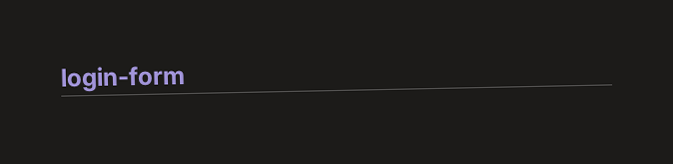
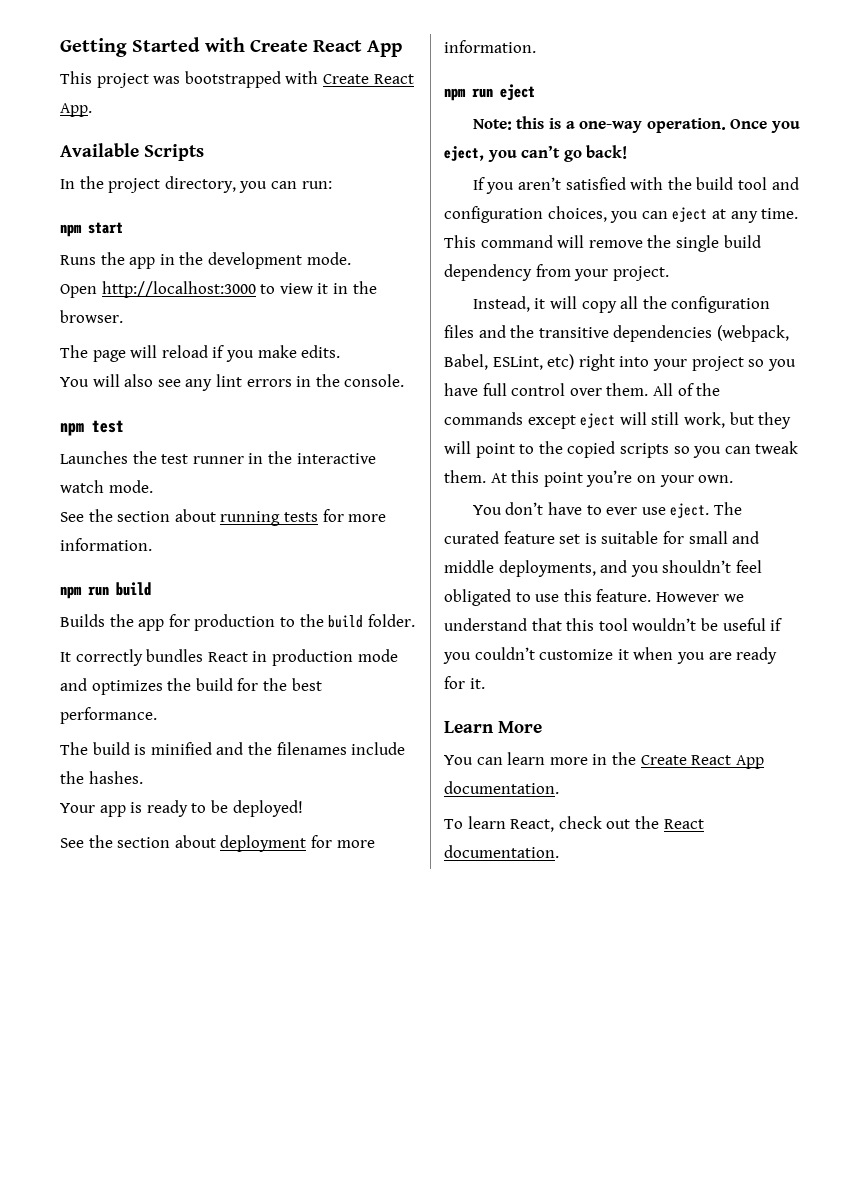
- login-form
+ Getting Started with Create React App
+ This project was bootstrapped with Create React App.
+ Available Scripts
+ In the project directory, you can run:
+ npm start
+ Runs the app in the development mode.
+ Open http://localhost:3000 to view it in the browser.
+ The page will reload if you make edits.
+ You will also see any lint errors in the console.
+ npm test
+ Launches the test runner in the interactive watch mode.
+ See the section about running tests for more information.
+ npm run build
+ Builds the app for production to the build folder.
+ It correctly bundles React in production mode and optimizes the build for the best performance.
+ The build is minified and the filenames include the hashes.
+ Your app is ready to be deployed!
+ See the section about deployment for more information.
+ npm run eject
+ Note: this is a one-way operation. Once you eject, you can’t go back!
+ If you aren’t satisfied with the build tool and configuration choices, you can eject at any time. This command will remove the single build dependency from your project.
+ Instead, it will copy all the configuration files and the transitive dependencies (webpack, Babel, ESLint, etc) right into your project so you have full control over them. All of the commands except eject will still work, but they will point to the copied scripts so you can tweak them. At this point you’re on your own.
+ You don’t have to ever use eject. The curated feature set is suitable for small and middle deployments, and you shouldn’t feel obligated to use this feature. However we understand that this tool wouldn’t be useful if you couldn’t customize it when you are ready for it.
+ Learn More
+ You can learn more in the Create React App documentation.
+ To learn React, check out the React documentation.

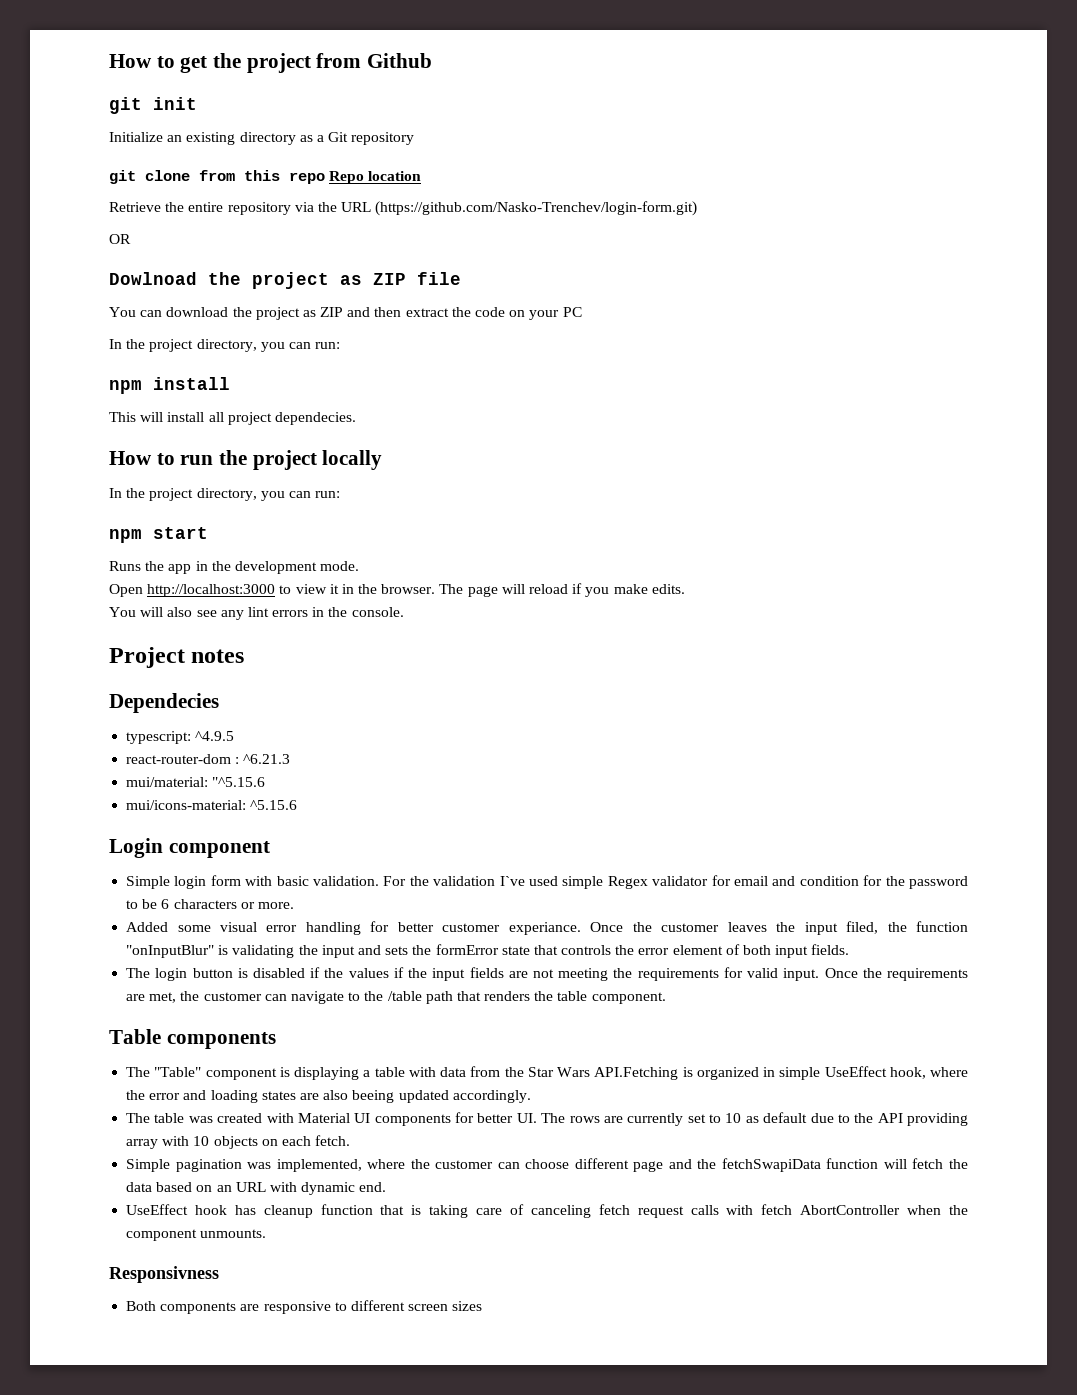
- Getting Started with Create React App
- This project was bootstrapped with Create React App.
- Available Scripts
+ How to get the project from Github
+ git init
+ Initialize an existing directory as a Git repository
+ git clone from this repo Repo location
+ Retrieve the entire repository via the URL (https://github.com/Nasko-Trenchev/login-form.git)
+ OR
+ Dowlnoad the project as ZIP file
+ You can download the project as ZIP and then extract the code on your PC
+ In the project directory, you can run:
+ npm install
+ This will install all project dependecies.
+ How to run the project locally
- Open http://localhost:3000 to view it in the browser.
- The page will reload if you make edits.
+ Open http://localhost:3000 to view it in the browser. The page will reload if you make edits.
- npm test
- Launches the test runner in the interactive watch mode.
- See the section about running tests for more information.
- npm run build
- Builds the app for production to the build folder.
- It correctly bundles React in production mode and optimizes the build for the best performance.
- The build is minified and the filenames include the hashes.
- Your app is ready to be deployed!
- See the section about deployment for more information.
- npm run eject
- Note: this is a one-way operation. Once you eject, you can’t go back!
- If you aren’t satisfied with the build tool and configuration choices, you can eject at any time. This command will remove the single build dependency from your project.
- Instead, it will copy all the configuration files and the transitive dependencies (webpack, Babel, ESLint, etc) right into your project so you have full control over them. All of the commands except eject will still work, but they will point to the copied scripts so you can tweak them. At this point you’re on your own.
- You don’t have to ever use eject. The curated feature set is suitable for small and middle deployments, and you shouldn’t feel obligated to use this feature. However we understand that this tool wouldn’t be useful if you couldn’t customize it when you are ready for it.
- Learn More
- You can learn more in the Create React App documentation.
- To learn React, check out the React documentation.
+ Project notes
+ Dependecies
+ typescript: ^4.9.5
+ react-router-dom : ^6.21.3
+ mui/material: "^5.15.6
+ mui/icons-material: ^5.15.6
+ Login component
+ Simple login form with basic validation. For the validation I`ve used simple Regex validator for email and condition for the password to be 6 characters or more.
+ Added some visual error handling for better customer experiance. Once the customer leaves the input filed, the function "onInputBlur" is validating the input and sets the formError state that controls the error element of both input fields.
+ The login button is disabled if the values if the input fields are not meeting the requirements for valid input. Once the requirements are met, the customer can navigate to the /table path that renders the table component.
+ Table components
+ The "Table" component is displaying a table with data from the Star Wars API.Fetching is organized in simple UseEffect hook, where the error and loading states are also beeing updated accordingly.
+ The table was created with Material UI components for better UI. The rows are currently set to 10 as default due to the API providing array with 10 objects on each fetch.
+ Simple pagination was implemented, where the customer can choose different page and the fetchSwapiData function will fetch the data based on an URL with dynamic end.
+ UseEffect hook has cleanup function that is taking care of canceling fetch request calls with fetch AbortController when the component unmounts.
+ Responsivness
+ Both components are responsive to different screen sizes

